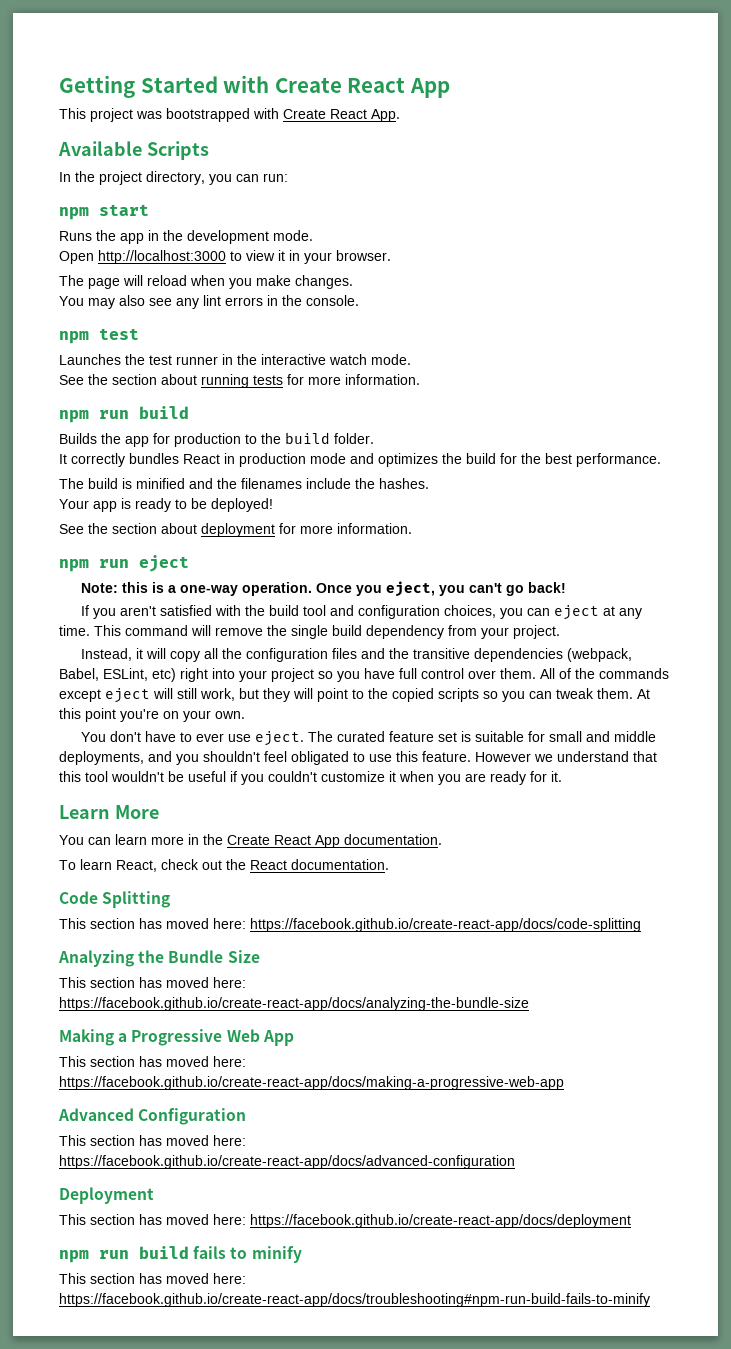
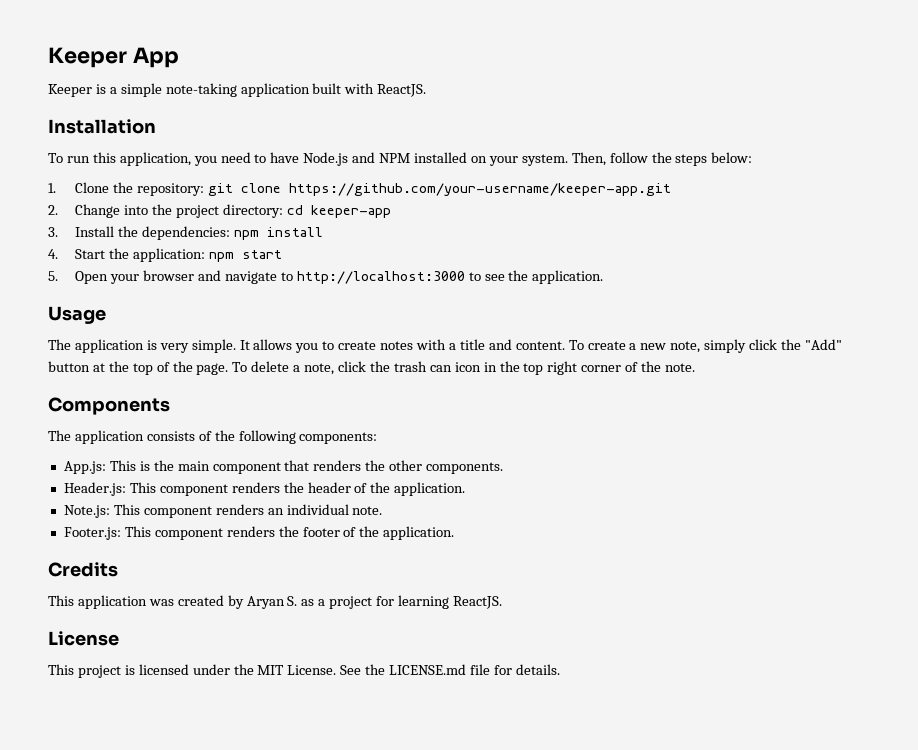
- Getting Started with Create React App
- This project was bootstrapped with Create React App.
- Available Scripts
- In the project directory, you can run:
- npm start
- Runs the app in the development mode.
- Open http://localhost:3000 to view it in your browser.
- The page will reload when you make changes.
- You may also see any lint errors in the console.
- npm test
- Launches the test runner in the interactive watch mode.
- See the section about running tests for more information.
- npm run build
- Builds the app for production to the build folder.
- It correctly bundles React in production mode and optimizes the build for the best performance.
- The build is minified and the filenames include the hashes.
- Your app is ready to be deployed!
- See the section about deployment for more information.
- npm run eject
- Note: this is a one-way operation. Once you eject, you can't go back!
- If you aren't satisfied with the build tool and configuration choices, you can eject at any time. This command will remove the single build dependency from your project.
- Instead, it will copy all the configuration files and the transitive dependencies (webpack, Babel, ESLint, etc) right into your project so you have full control over them. All of the commands except eject will still work, but they will point to the copied scripts so you can tweak them. At this point you're on your own.
- You don't have to ever use eject. The curated feature set is suitable for small and middle deployments, and you shouldn't feel obligated to use this feature. However we understand that this tool wouldn't be useful if you couldn't customize it when you are ready for it.
- Learn More
- You can learn more in the Create React App documentation.
- To learn React, check out the React documentation.
- Code Splitting
- This section has moved here: https://facebook.github.io/create-react-app/docs/code-splitting
- Analyzing the Bundle Size
- This section has moved here: https://facebook.github.io/create-react-app/docs/analyzing-the-bundle-size
- Making a Progressive Web App
- This section has moved here: https://facebook.github.io/create-react-app/docs/making-a-progressive-web-app
- Advanced Configuration
- This section has moved here: https://facebook.github.io/create-react-app/docs/advanced-configuration
- Deployment
- This section has moved here: https://facebook.github.io/create-react-app/docs/deployment
- npm run build fails to minify
- This section has moved here: https://facebook.github.io/create-react-app/docs/troubleshooting#npm-run-build-fails-to-minify
+ Keeper App
+ Keeper is a simple note-taking application built with ReactJS.
+ Installation
+ To run this application, you need to have Node.js and NPM installed on your system. Then, follow the steps below:
+ 1. Clone the repository: git clone https://github.com/your-username/keeper-app.git
+ 2. Change into the project directory: cd keeper-app
+ 3. Install the dependencies: npm install
+ 4. Start the application: npm start
+ 5. Open your browser and navigate to http://localhost:3000 to see the application.
+ Usage
+ The application is very simple. It allows you to create notes with a title and content. To create a new note, simply click the "Add" button at the top of the page. To delete a note, click the trash can icon in the top right corner of the note.
+ Components
+ The application consists of the following components:
+ App.js: This is the main component that renders the other components.
+ Header.js: This component renders the header of the application.
+ Note.js: This component renders an individual note.
+ Footer.js: This component renders the footer of the application.
+ Credits
+ This application was created by Aryan S. as a project for learning ReactJS.
+ License
+ This project is licensed under the MIT License. See the LICENSE.md file for details.

